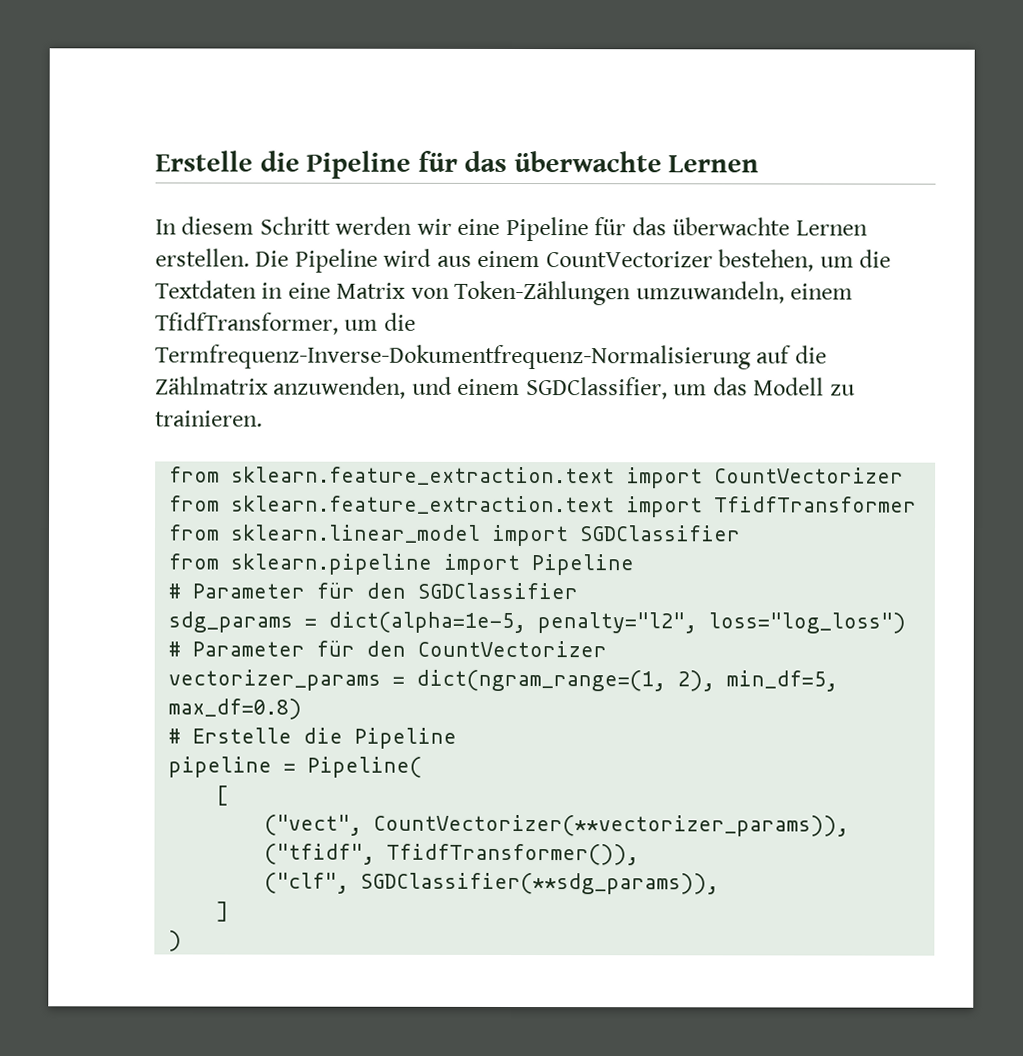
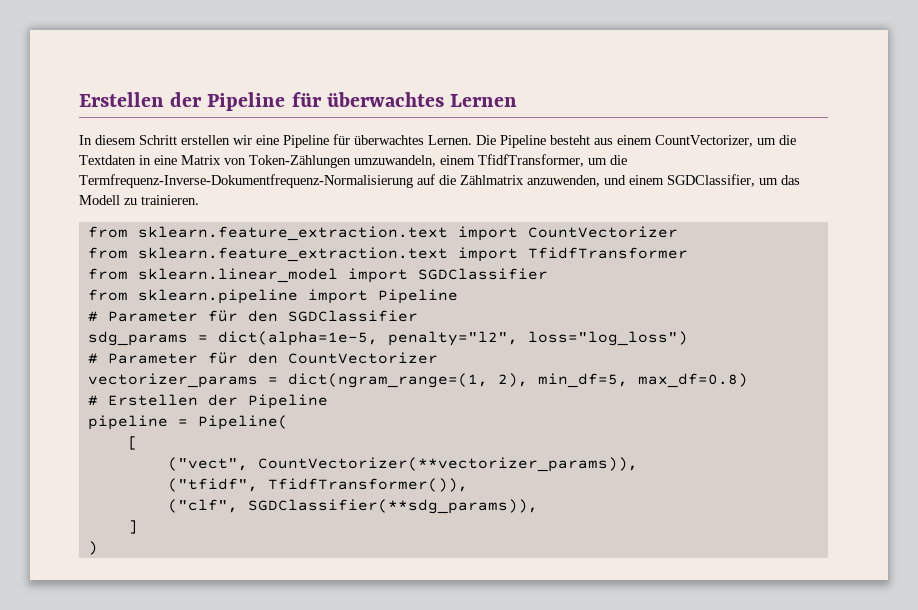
- Erstelle die Pipeline für das überwachte Lernen
+ Erstellen der Pipeline für überwachtes Lernen
- In diesem Schritt werden wir eine Pipeline für das überwachte Lernen erstellen.
+ In diesem Schritt erstellen wir eine Pipeline für überwachtes Lernen.
- Die Pipeline wird aus einem CountVectorizer bestehen, um die Textdaten in eine Matrix von Token-Zählungen umzuwandeln, einem TfidfTransformer, um die Termfrequenz-Inverse-Dokumentfrequenz-Normalisierung auf die Zählmatrix anzuwenden, und einem SGDClassifier, um das Modell zu trainieren.
+ Die Pipeline besteht aus einem CountVectorizer, um die Textdaten in eine Matrix von Token-Zählungen umzuwandeln, einem TfidfTransformer, um die Termfrequenz-Inverse-Dokumentfrequenz-Normalisierung auf die Zählmatrix anzuwenden, und einem SGDClassifier, um das Modell zu trainieren.
- # Erstelle die Pipeline
+ # Erstellen der Pipeline

